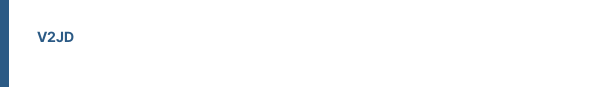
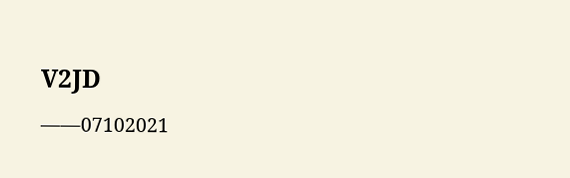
+ ——07102021

